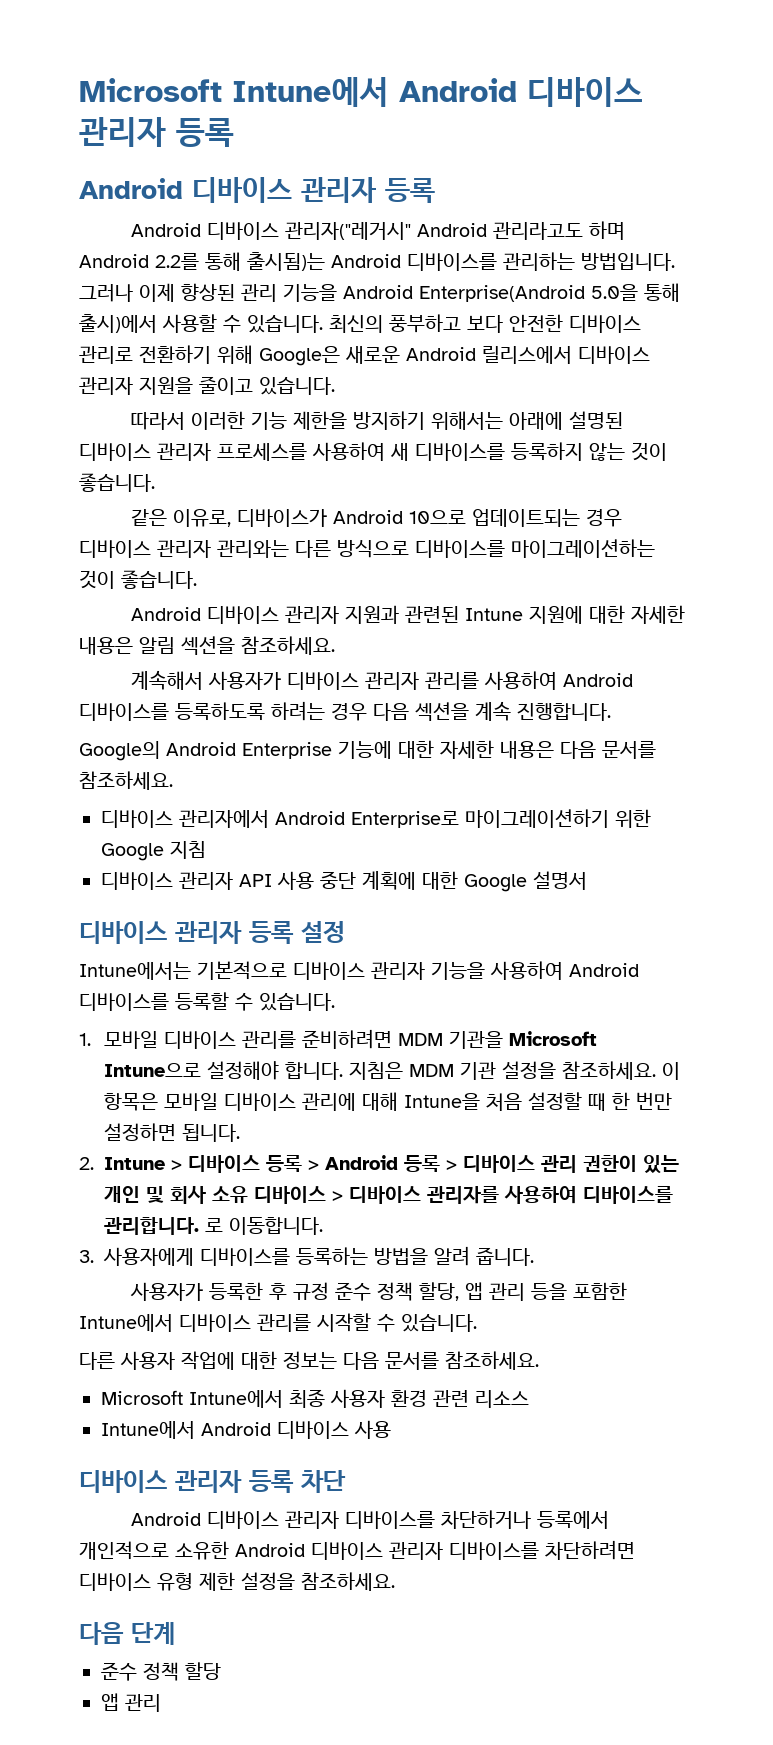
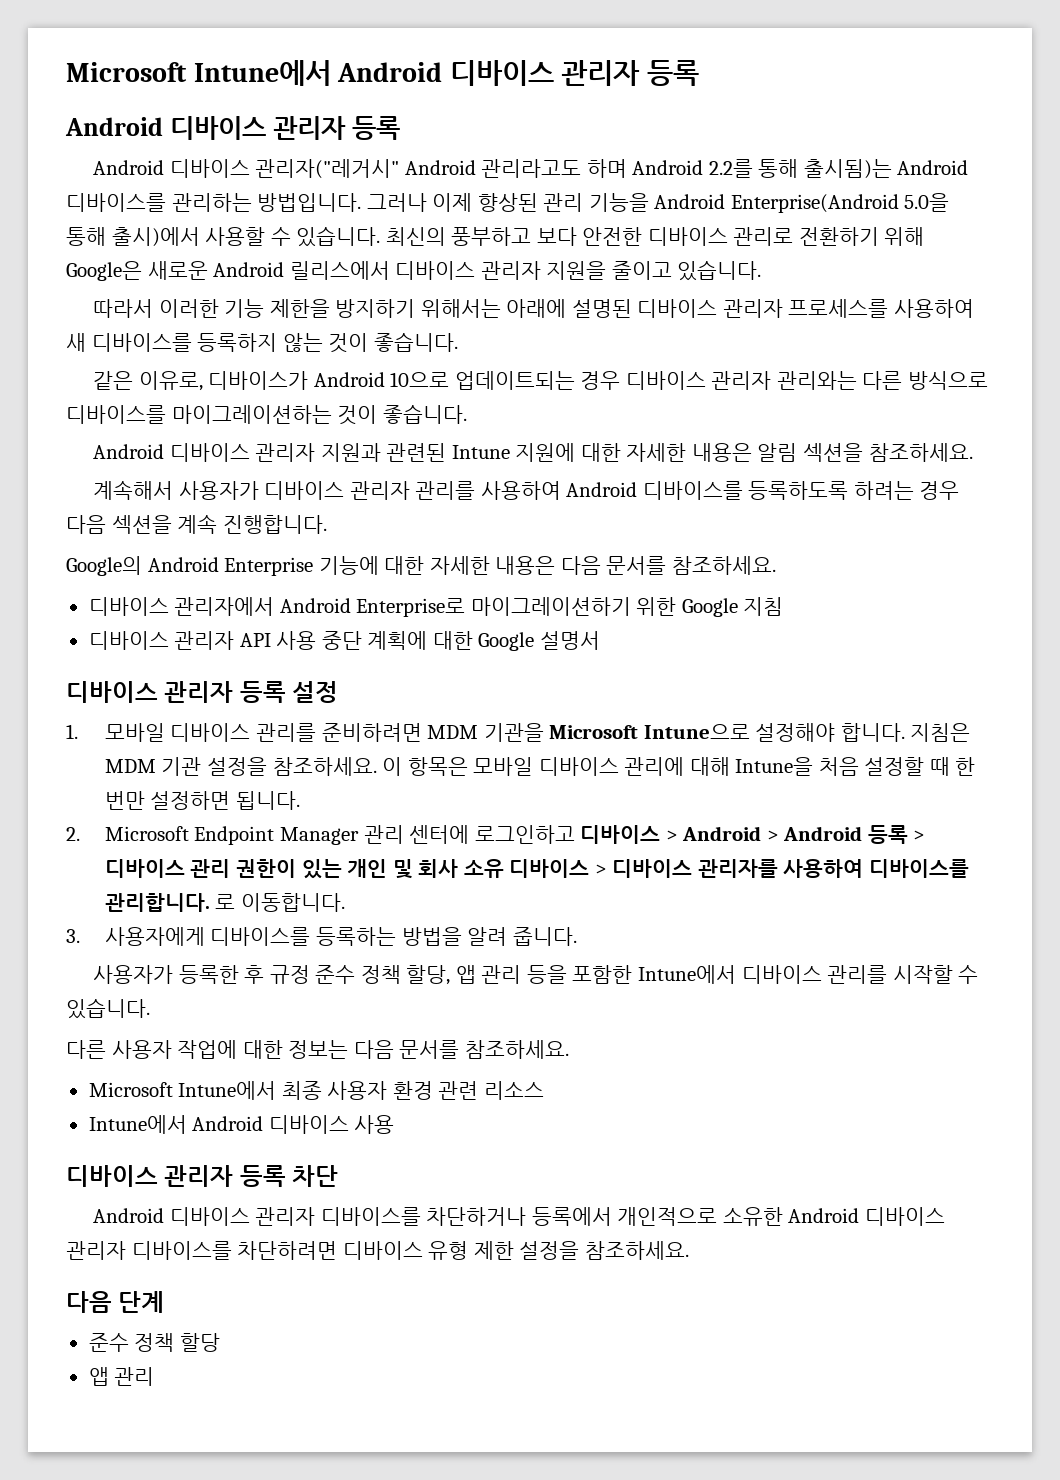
- Intune에서는 기본적으로 디바이스 관리자 기능을 사용하여 Android 디바이스를 등록할 수 있습니다.
- 2. Intune > 디바이스 등록 > Android 등록 > 디바이스 관리 권한이 있는 개인 및 회사 소유 디바이스 > 디바이스 관리자를 사용하여 디바이스를 관리합니다.
+ 2. Microsoft Endpoint Manager 관리 센터에 로그인하고 디바이스 > Android > Android 등록 > 디바이스 관리 권한이 있는 개인 및 회사 소유 디바이스 > 디바이스 관리자를 사용하여 디바이스를 관리합니다.

